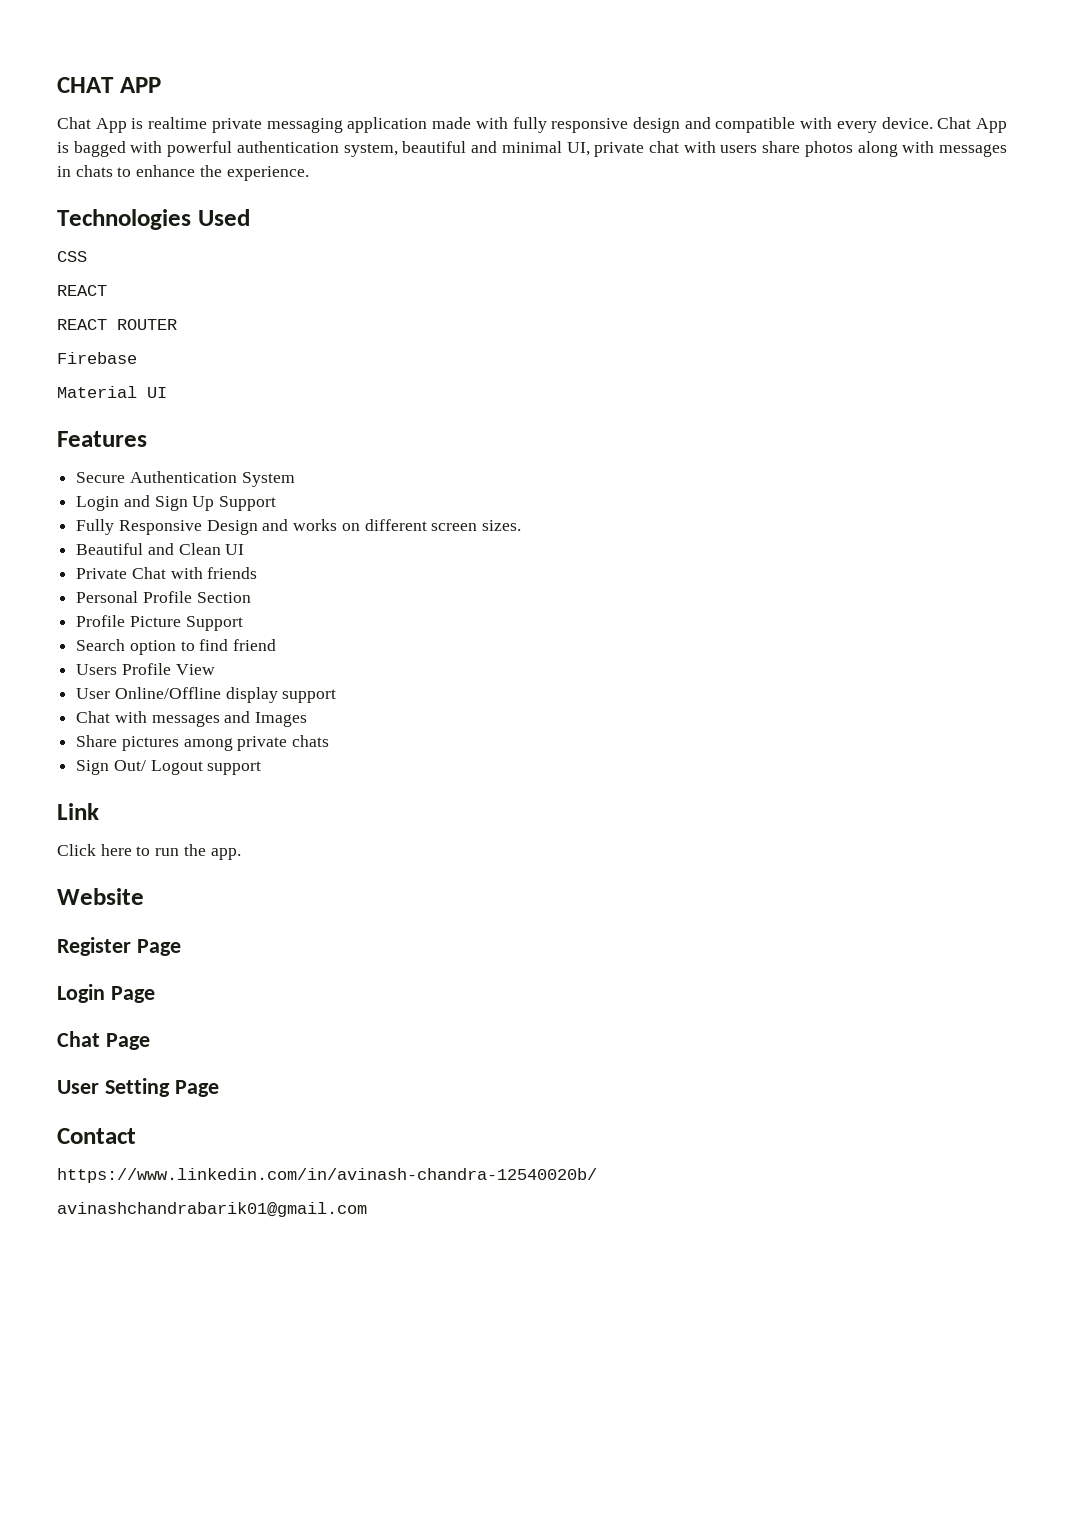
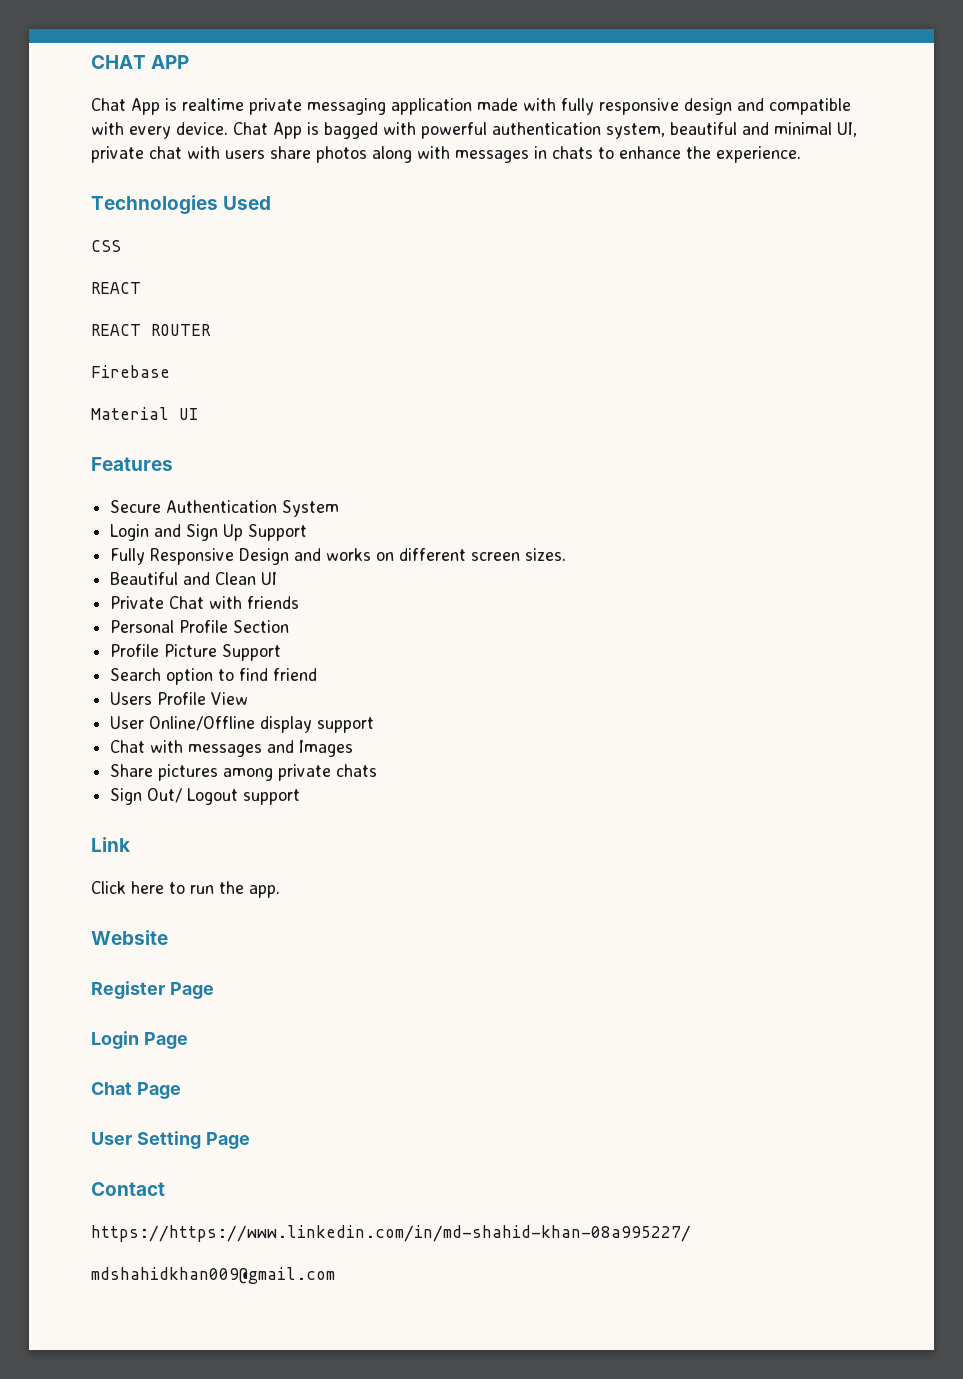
- https://www.linkedin.com/in/avinash-chandra-12540020b/
- avinashchandrabarik01@gmail.com
+ https://https://www.linkedin.com/in/md-shahid-khan-08a995227/
+ mdshahidkhan009@gmail.com

